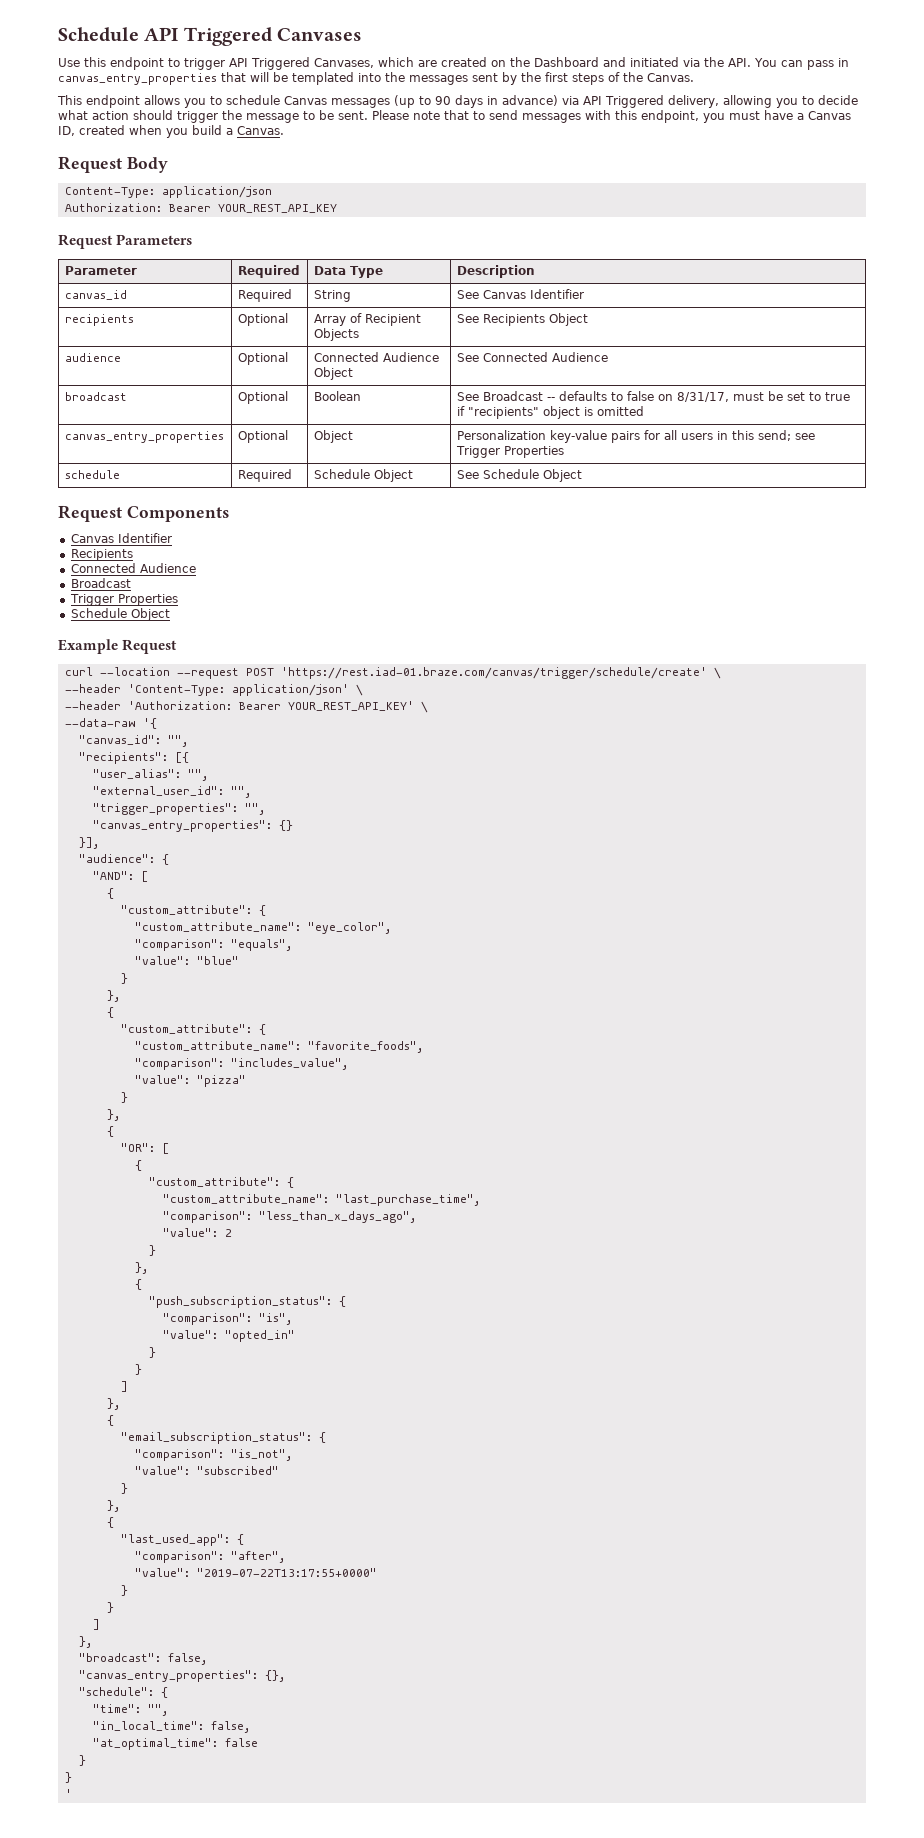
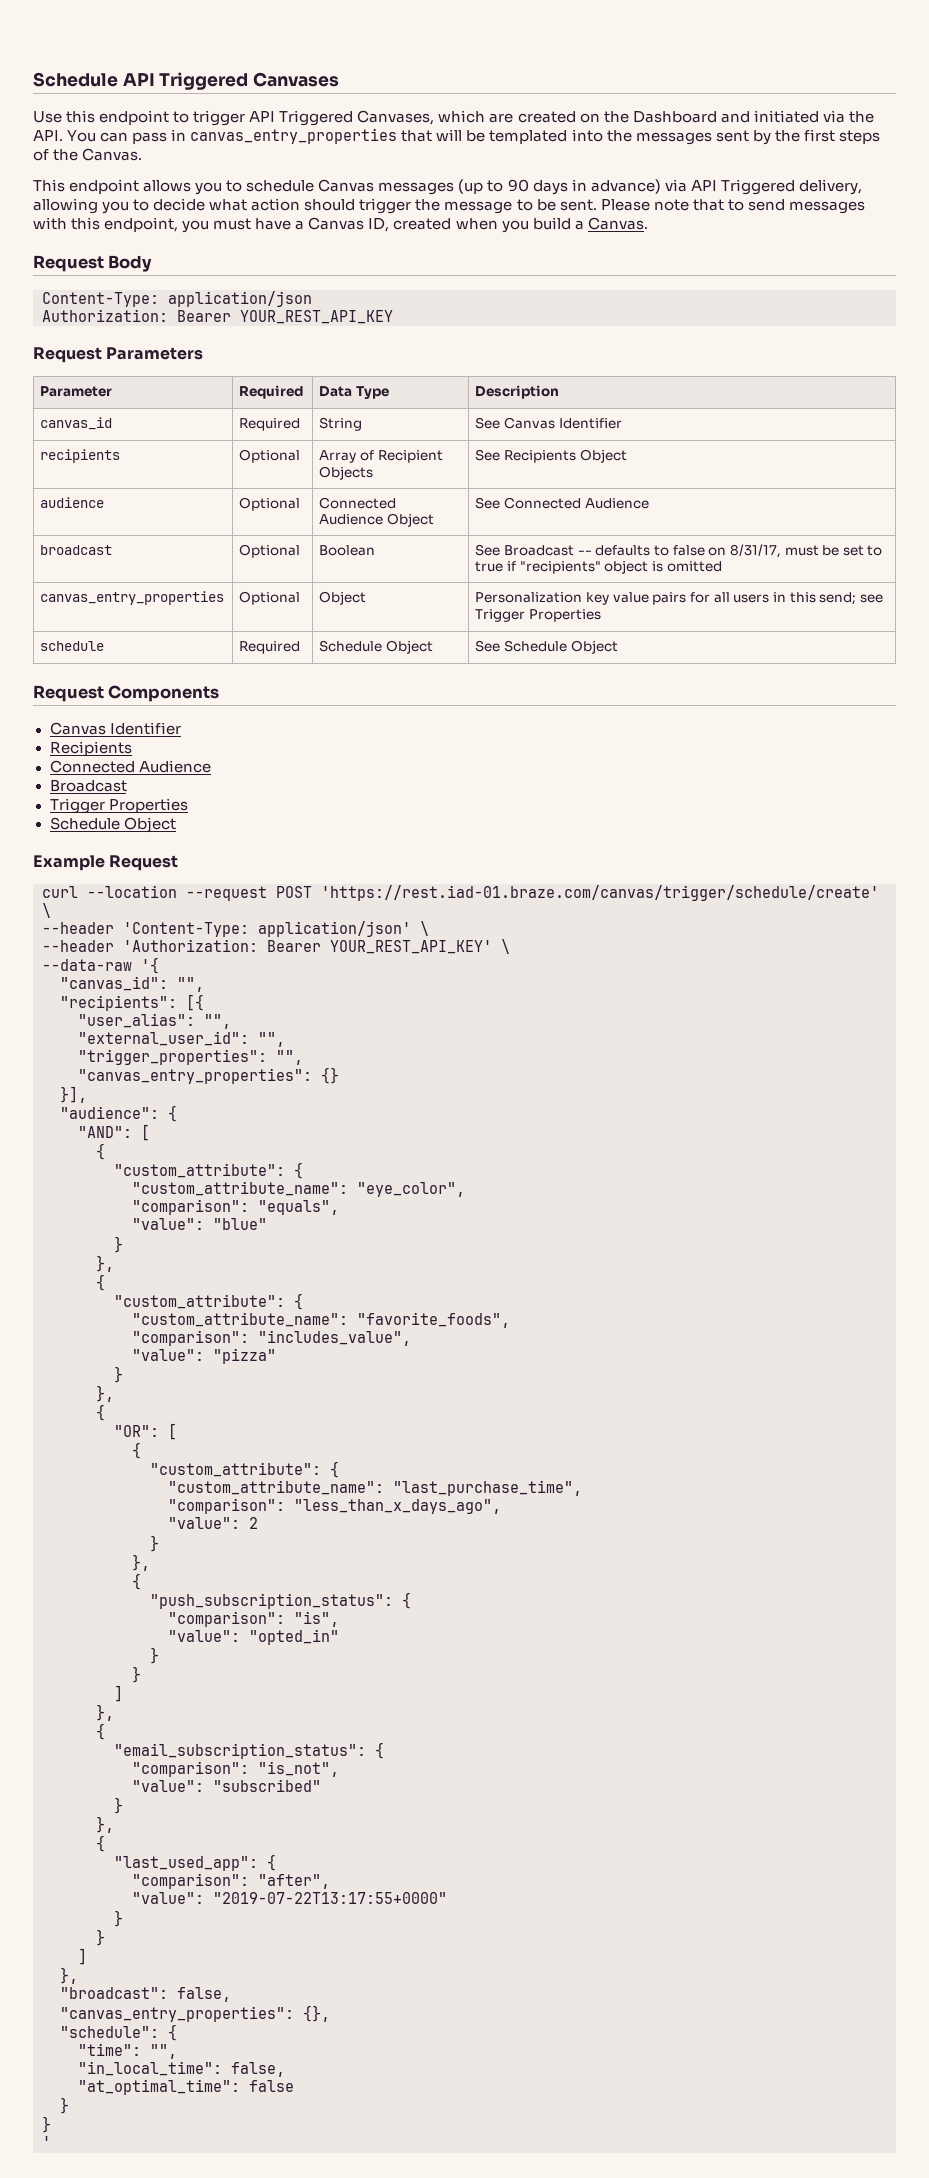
- canvas_entry_properties | Optional | Object | Personalization key-value pairs for all users in this send; see Trigger Properties
+ canvas_entry_properties | Optional | Object | Personalization key value pairs for all users in this send; see Trigger Properties

